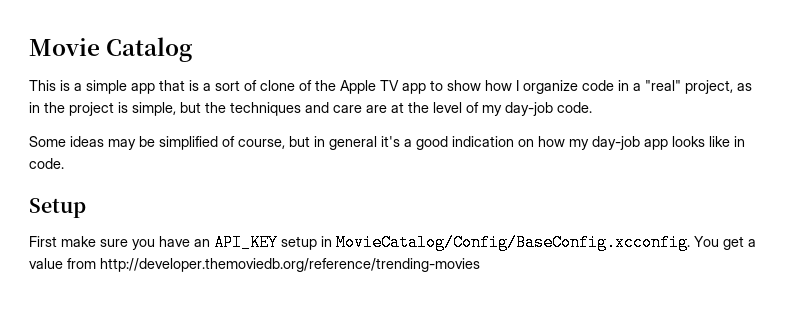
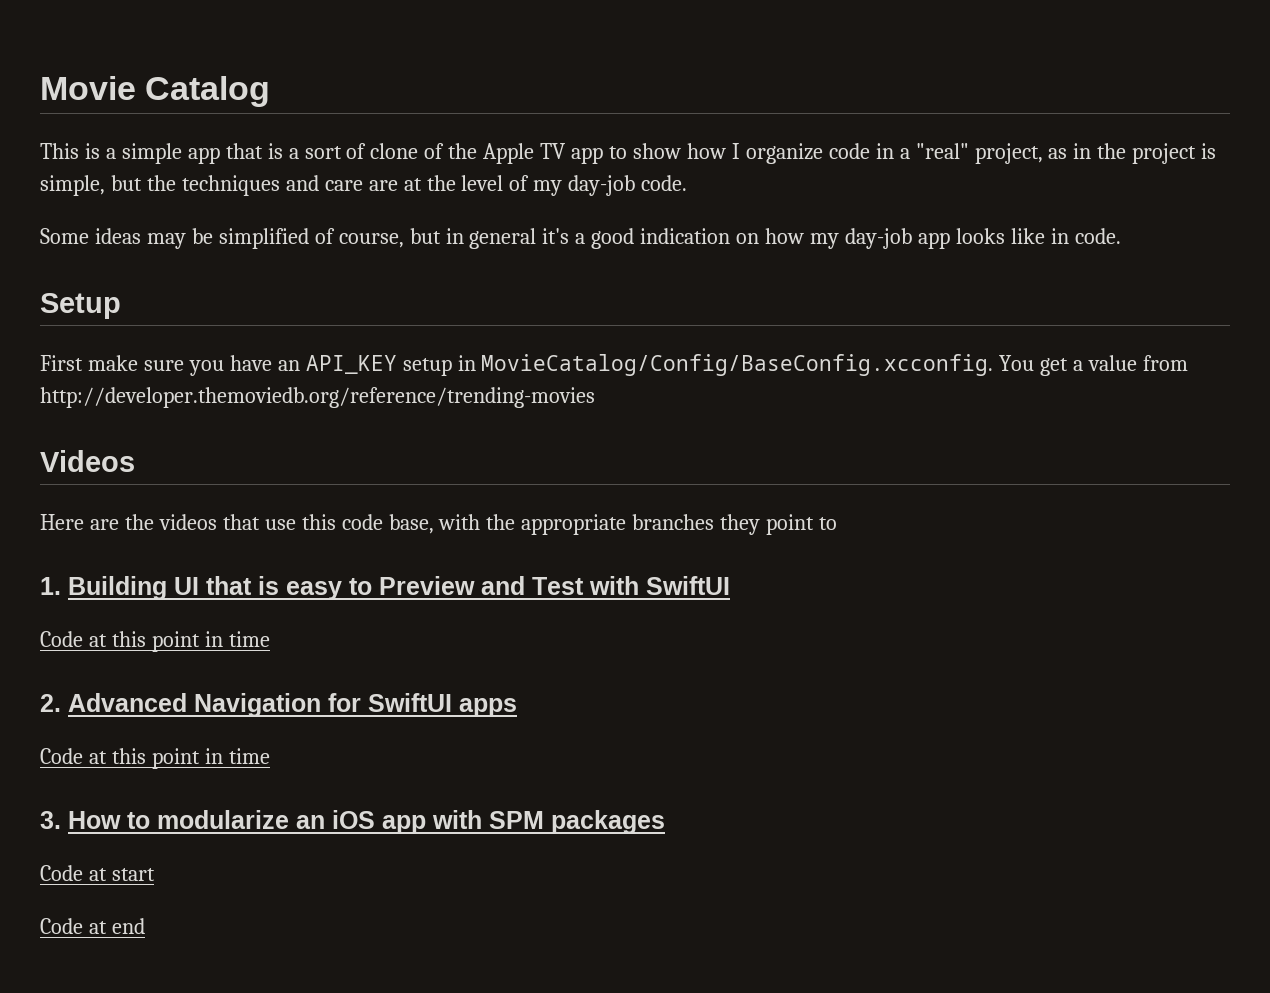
+ Videos
+ Here are the videos that use this code base, with the appropriate branches they point to
+ 1. Building UI that is easy to Preview and Test with SwiftUI
+ Code at this point in time
+ 2. Advanced Navigation for SwiftUI apps
+ Code at this point in time
+ 3. How to modularize an iOS app with SPM packages
+ Code at start
+ Code at end

